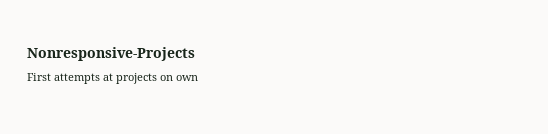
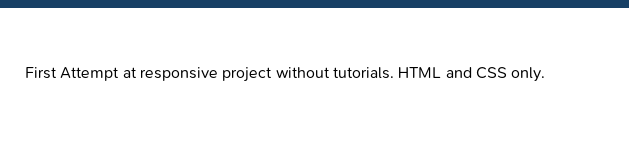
- Nonresponsive-Projects
- First attempts at projects on own
+ First Attempt at responsive project without tutorials. HTML and CSS only.

